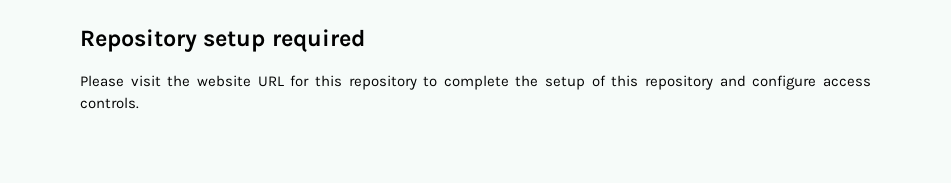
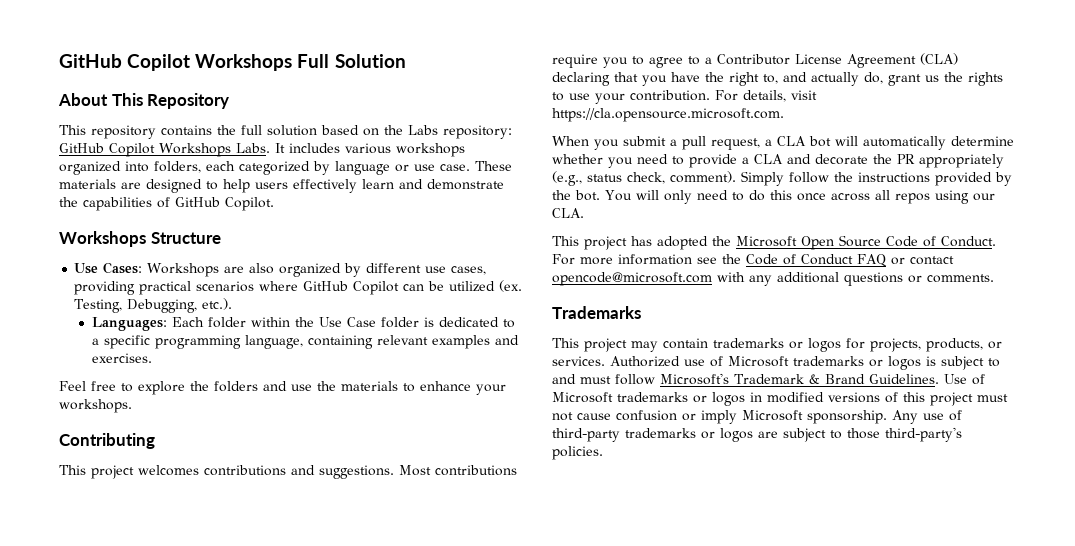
- Repository setup required
- Please visit the website URL for this repository to complete the setup of this repository and configure access controls.
+ GitHub Copilot Workshops Full Solution
+ About This Repository
+ This repository contains the full solution based on the Labs repository: GitHub Copilot Workshops Labs. It includes various workshops organized into folders, each categorized by language or use case. These materials are designed to help users effectively learn and demonstrate the capabilities of GitHub Copilot.
+ Workshops Structure
+ Use Cases: Workshops are also organized by different use cases, providing practical scenarios where GitHub Copilot can be utilized (ex. Testing, Debugging, etc.).
+ Languages: Each folder within the Use Case folder is dedicated to a specific programming language, containing relevant examples and exercises.
+ Feel free to explore the folders and use the materials to enhance your workshops.
+ Contributing
+ This project welcomes contributions and suggestions. Most contributions require you to agree to a Contributor License Agreement (CLA) declaring that you have the right to, and actually do, grant us the rights to use your contribution. For details, visit https://cla.opensource.microsoft.com.
+ When you submit a pull request, a CLA bot will automatically determine whether you need to provide a CLA and decorate the PR appropriately (e.g., status check, comment). Simply follow the instructions provided by the bot. You will only need to do this once across all repos using our CLA.
+ This project has adopted the Microsoft Open Source Code of Conduct. For more information see the Code of Conduct FAQ or contact opencode@microsoft.com with any additional questions or comments.
+ Trademarks
+ This project may contain trademarks or logos for projects, products, or services. Authorized use of Microsoft trademarks or logos is subject to and must follow Microsoft's Trademark & Brand Guidelines. Use of Microsoft trademarks or logos in modified versions of this project must not cause confusion or imply Microsoft sponsorship. Any use of third-party trademarks or logos are subject to those third-party's policies.

